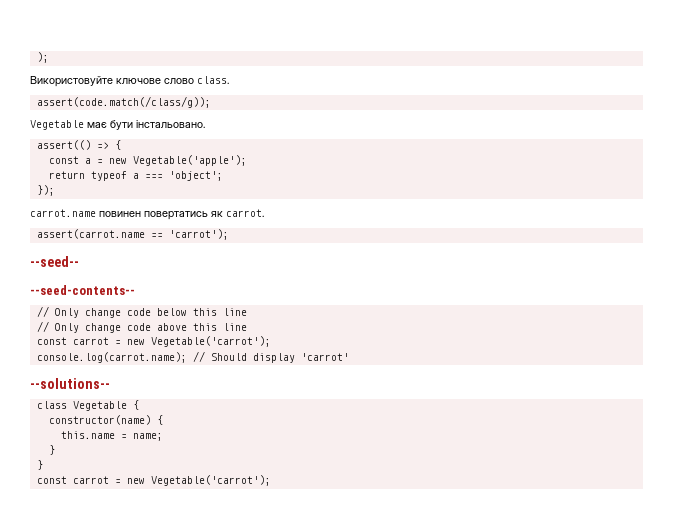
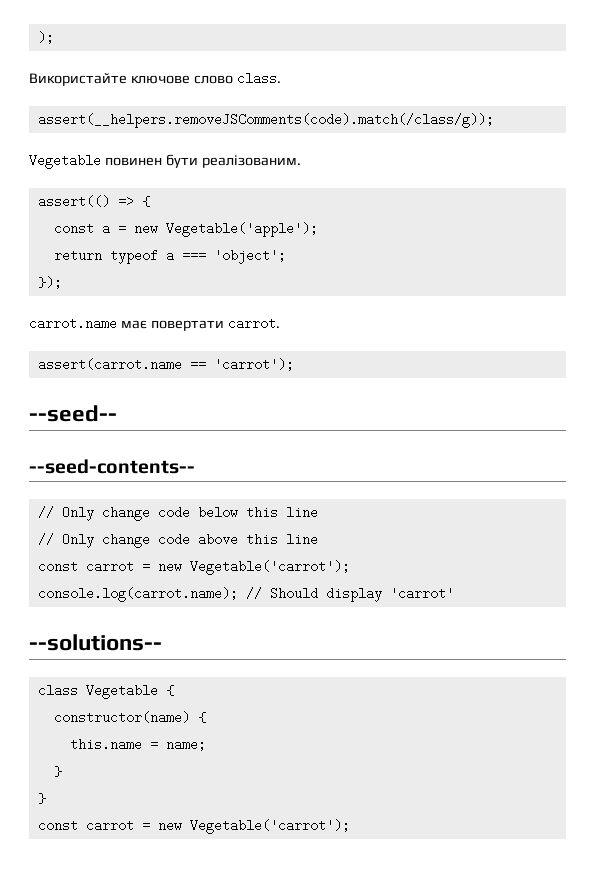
- Використовуйте ключове слово class.
+ Використайте ключове слово class.
- assert(code.match(/class/g));
- Vegetable має бути інстальовано.
+ assert(__helpers.removeJSComments(code).match(/class/g));
+ Vegetable повинен бути реалізованим.
- carrot.name повинен повертатись як carrot.
+ carrot.name має повертати carrot.

